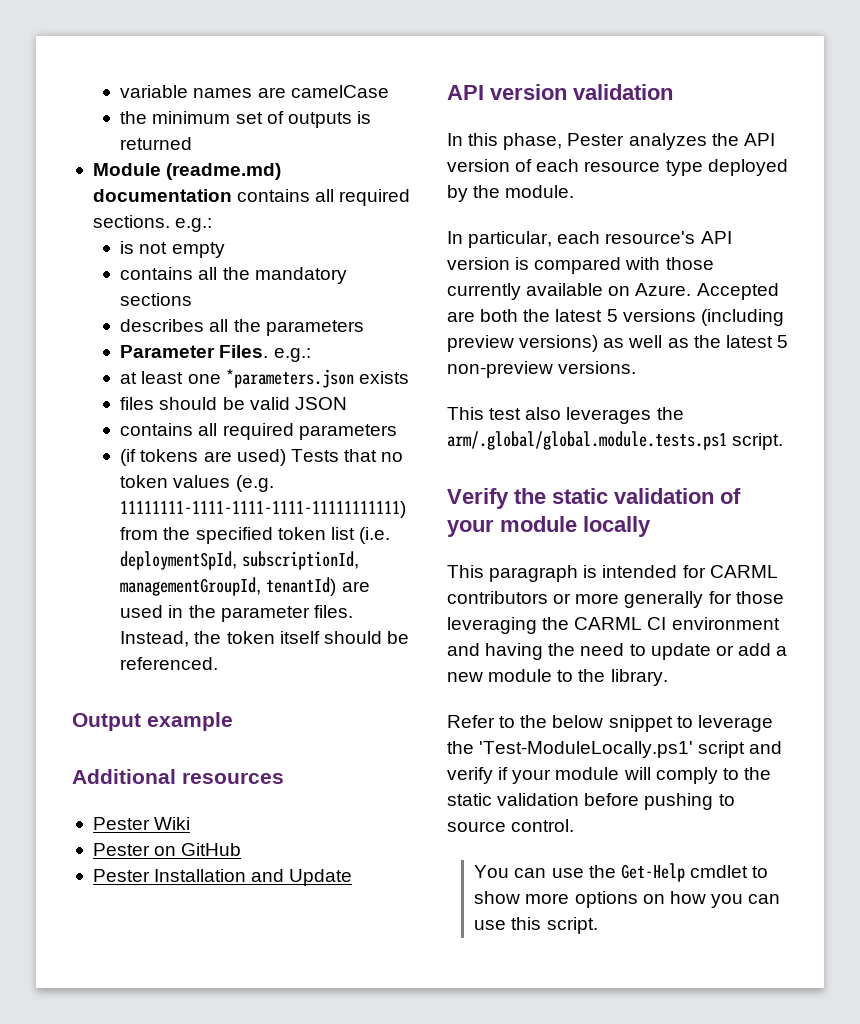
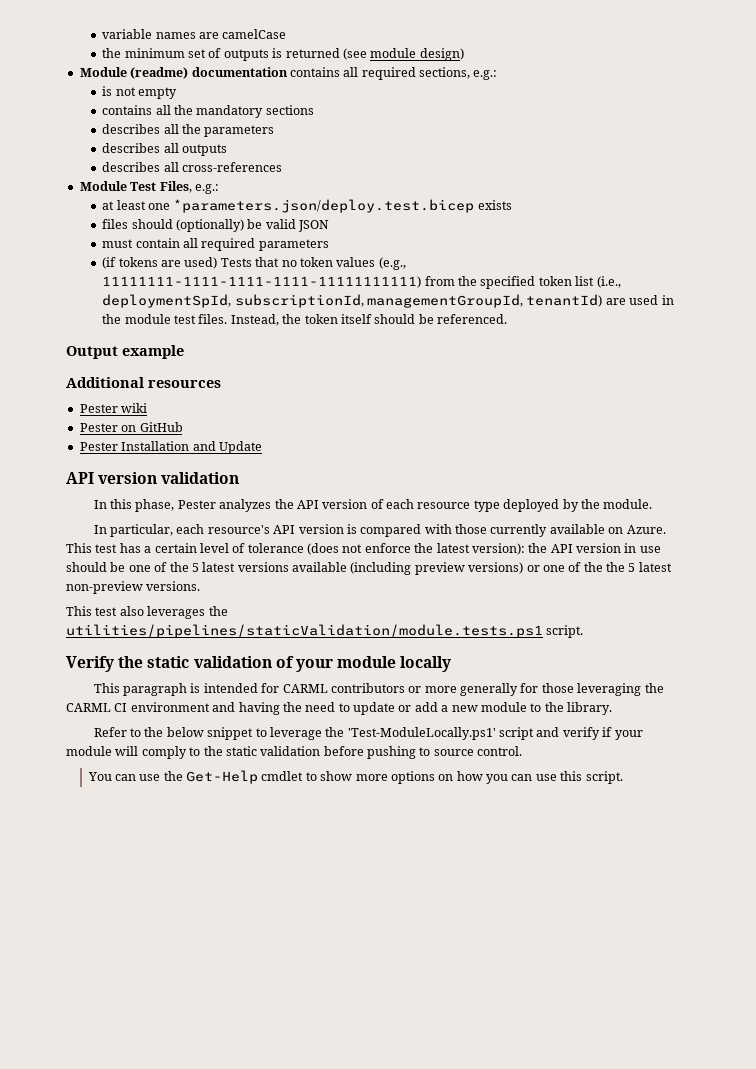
- the minimum set of outputs is returned
- Module (readme.md) documentation contains all required sections. e.g.:
+ the minimum set of outputs is returned (see module design)
+ Module (readme) documentation contains all required sections, e.g.:
- Parameter Files. e.g.:
+ describes all outputs
+ describes all cross-references
+ Module Test Files, e.g.:
- at least one *parameters.json exists
+ at least one *parameters.json/deploy.test.bicep exists
- files should be valid JSON
+ files should (optionally) be valid JSON
- contains all required parameters
+ must contain all required parameters
- (if tokens are used) Tests that no token values (e.g. 11111111-1111-1111-1111-11111111111) from the specified token list (i.e. deploymentSpId, subscriptionId, managementGroupId, tenantId) are used in the parameter files.
+ (if tokens are used) Tests that no token values (e.g., 11111111-1111-1111-1111-11111111111) from the specified token list (i.e., deploymentSpId, subscriptionId, managementGroupId, tenantId) are used in the module test files.
- Pester Wiki
+ Pester wiki
- Accepted are both the latest 5 versions (including preview versions) as well as the latest 5 non-preview versions.
+ This test has a certain level of tolerance (does not enforce the latest version): the API version in use should be one of the 5 latest versions available (including preview versions) or one of the the 5 latest non-preview versions.
- This test also leverages the arm/.global/global.module.tests.ps1 script.
+ This test also leverages the utilities/pipelines/staticValidation/module.tests.ps1 script.

